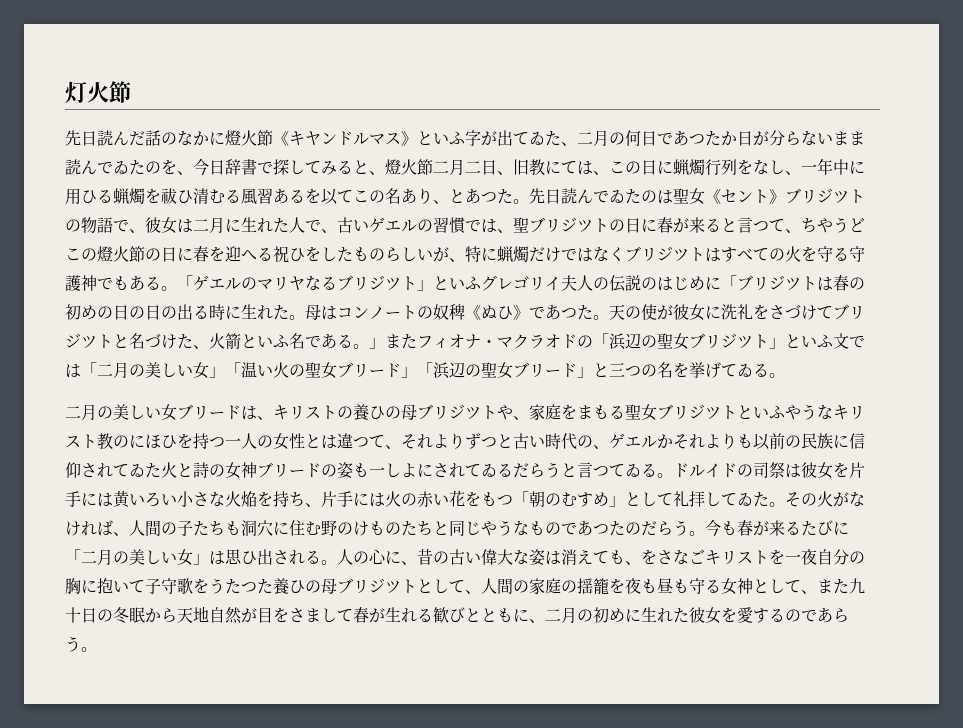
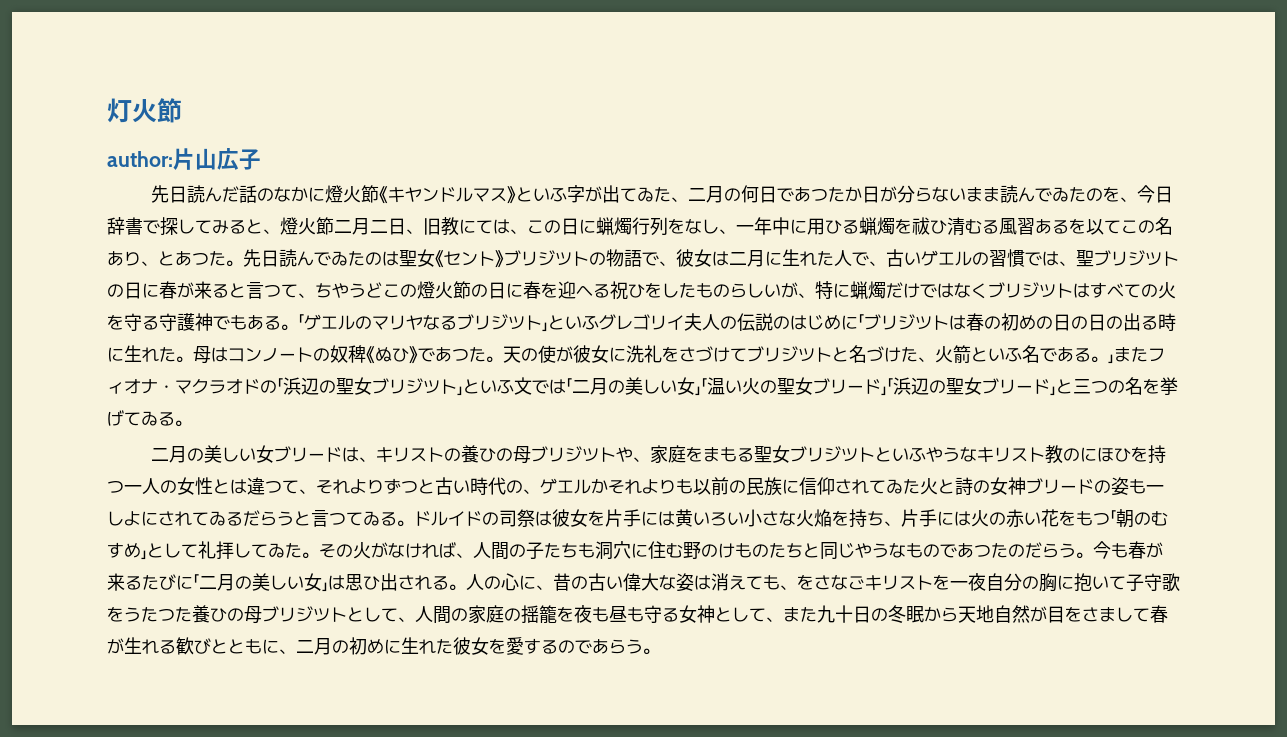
+ author:片山広子

